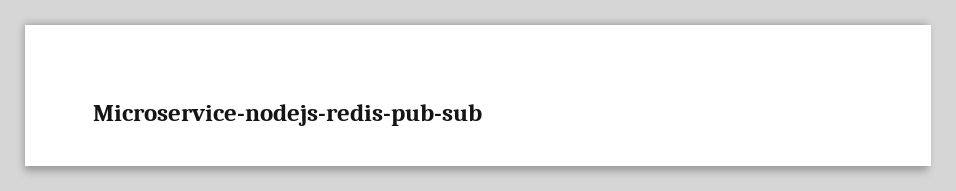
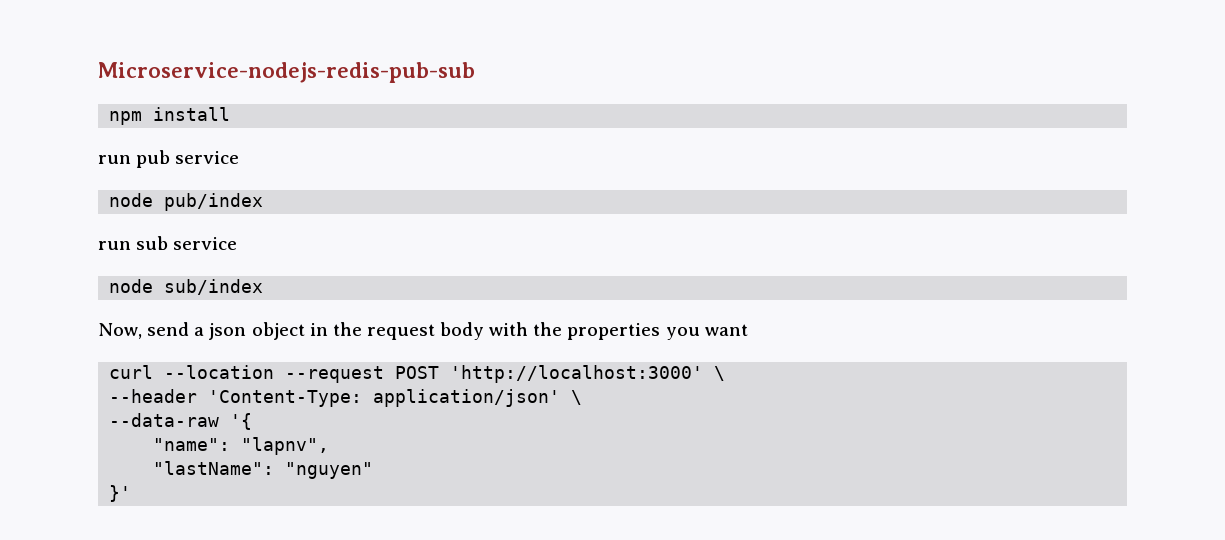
+ npm install
+ run pub service
+ node pub/index
+ run sub service
+ node sub/index
+ Now, send a json object in the request body with the properties you want
+ curl --location --request POST 'http://localhost:3000' \
+ --header 'Content-Type: application/json' \
+ --data-raw '{
+ "name": "lapnv",
+ "lastName": "nguyen"
+ }'

